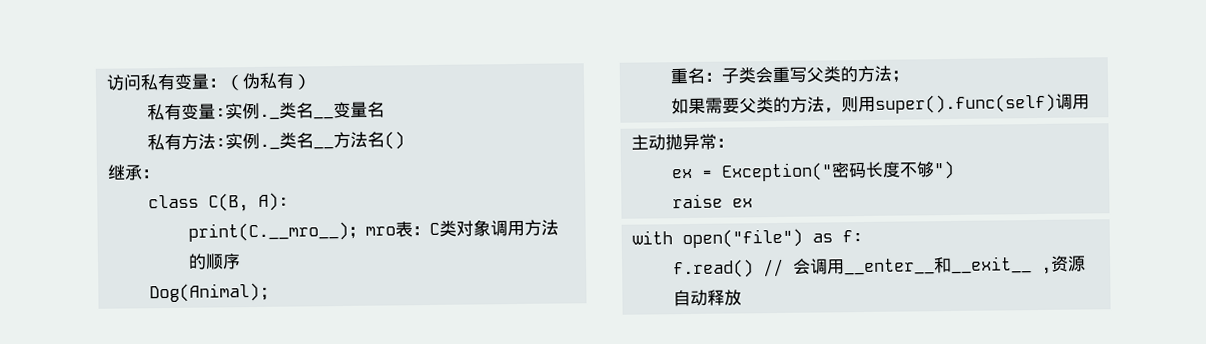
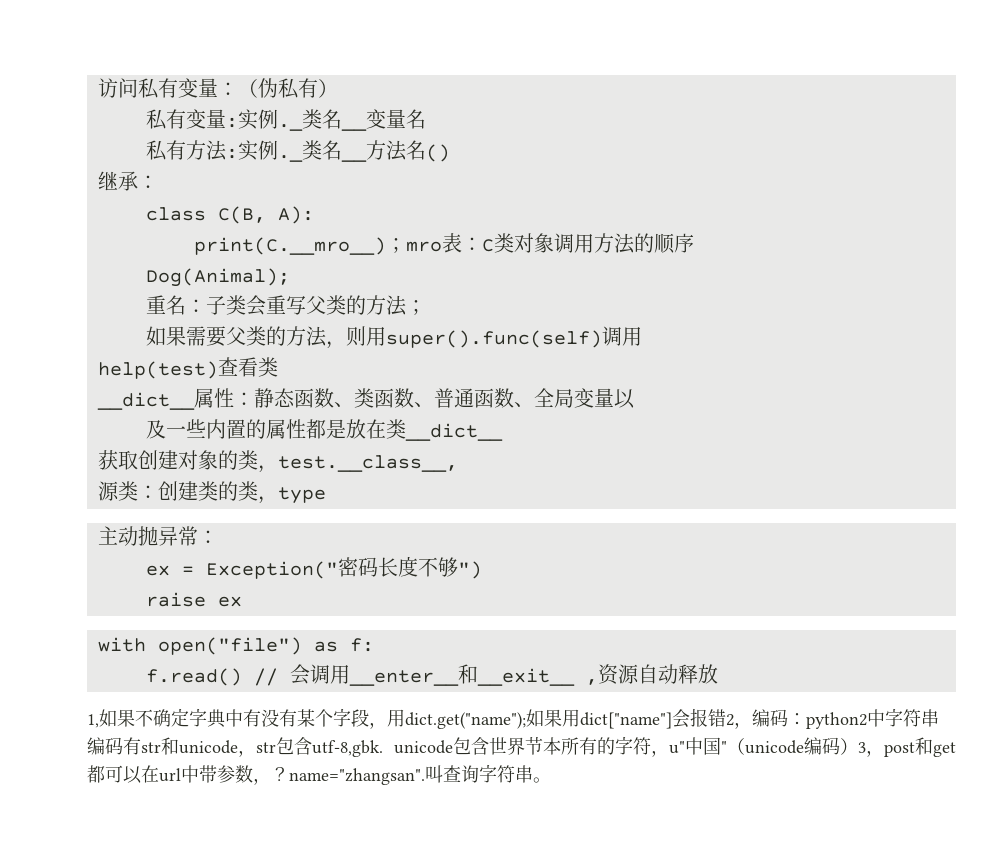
+ help(test)查看类
+ __dict__属性：静态函数、类函数、普通函数、全局变量以
+ 及一些内置的属性都是放在类__dict__
+ 获取创建对象的类，test.__class__,
+ 源类：创建类的类，type
+ 1,如果不确定字典中有没有某个字段，用dict.get("name");如果用dict["name"]会报错2，编码：python2中字符串编码有str和unicode，str包含utf-8,gbk. unicode包含世界节本所有的字符，u"中国"（unicode编码）3，post和get都可以在url中带参数，？name="zhangsan".叫查询字符串。

